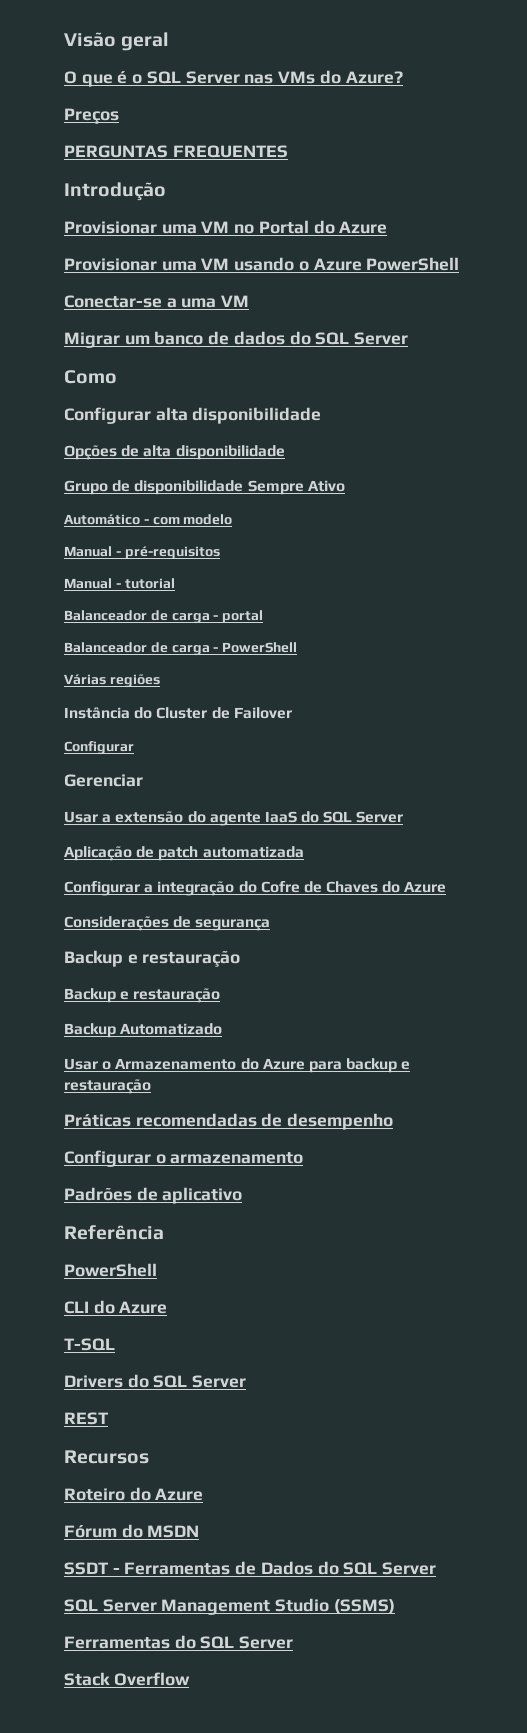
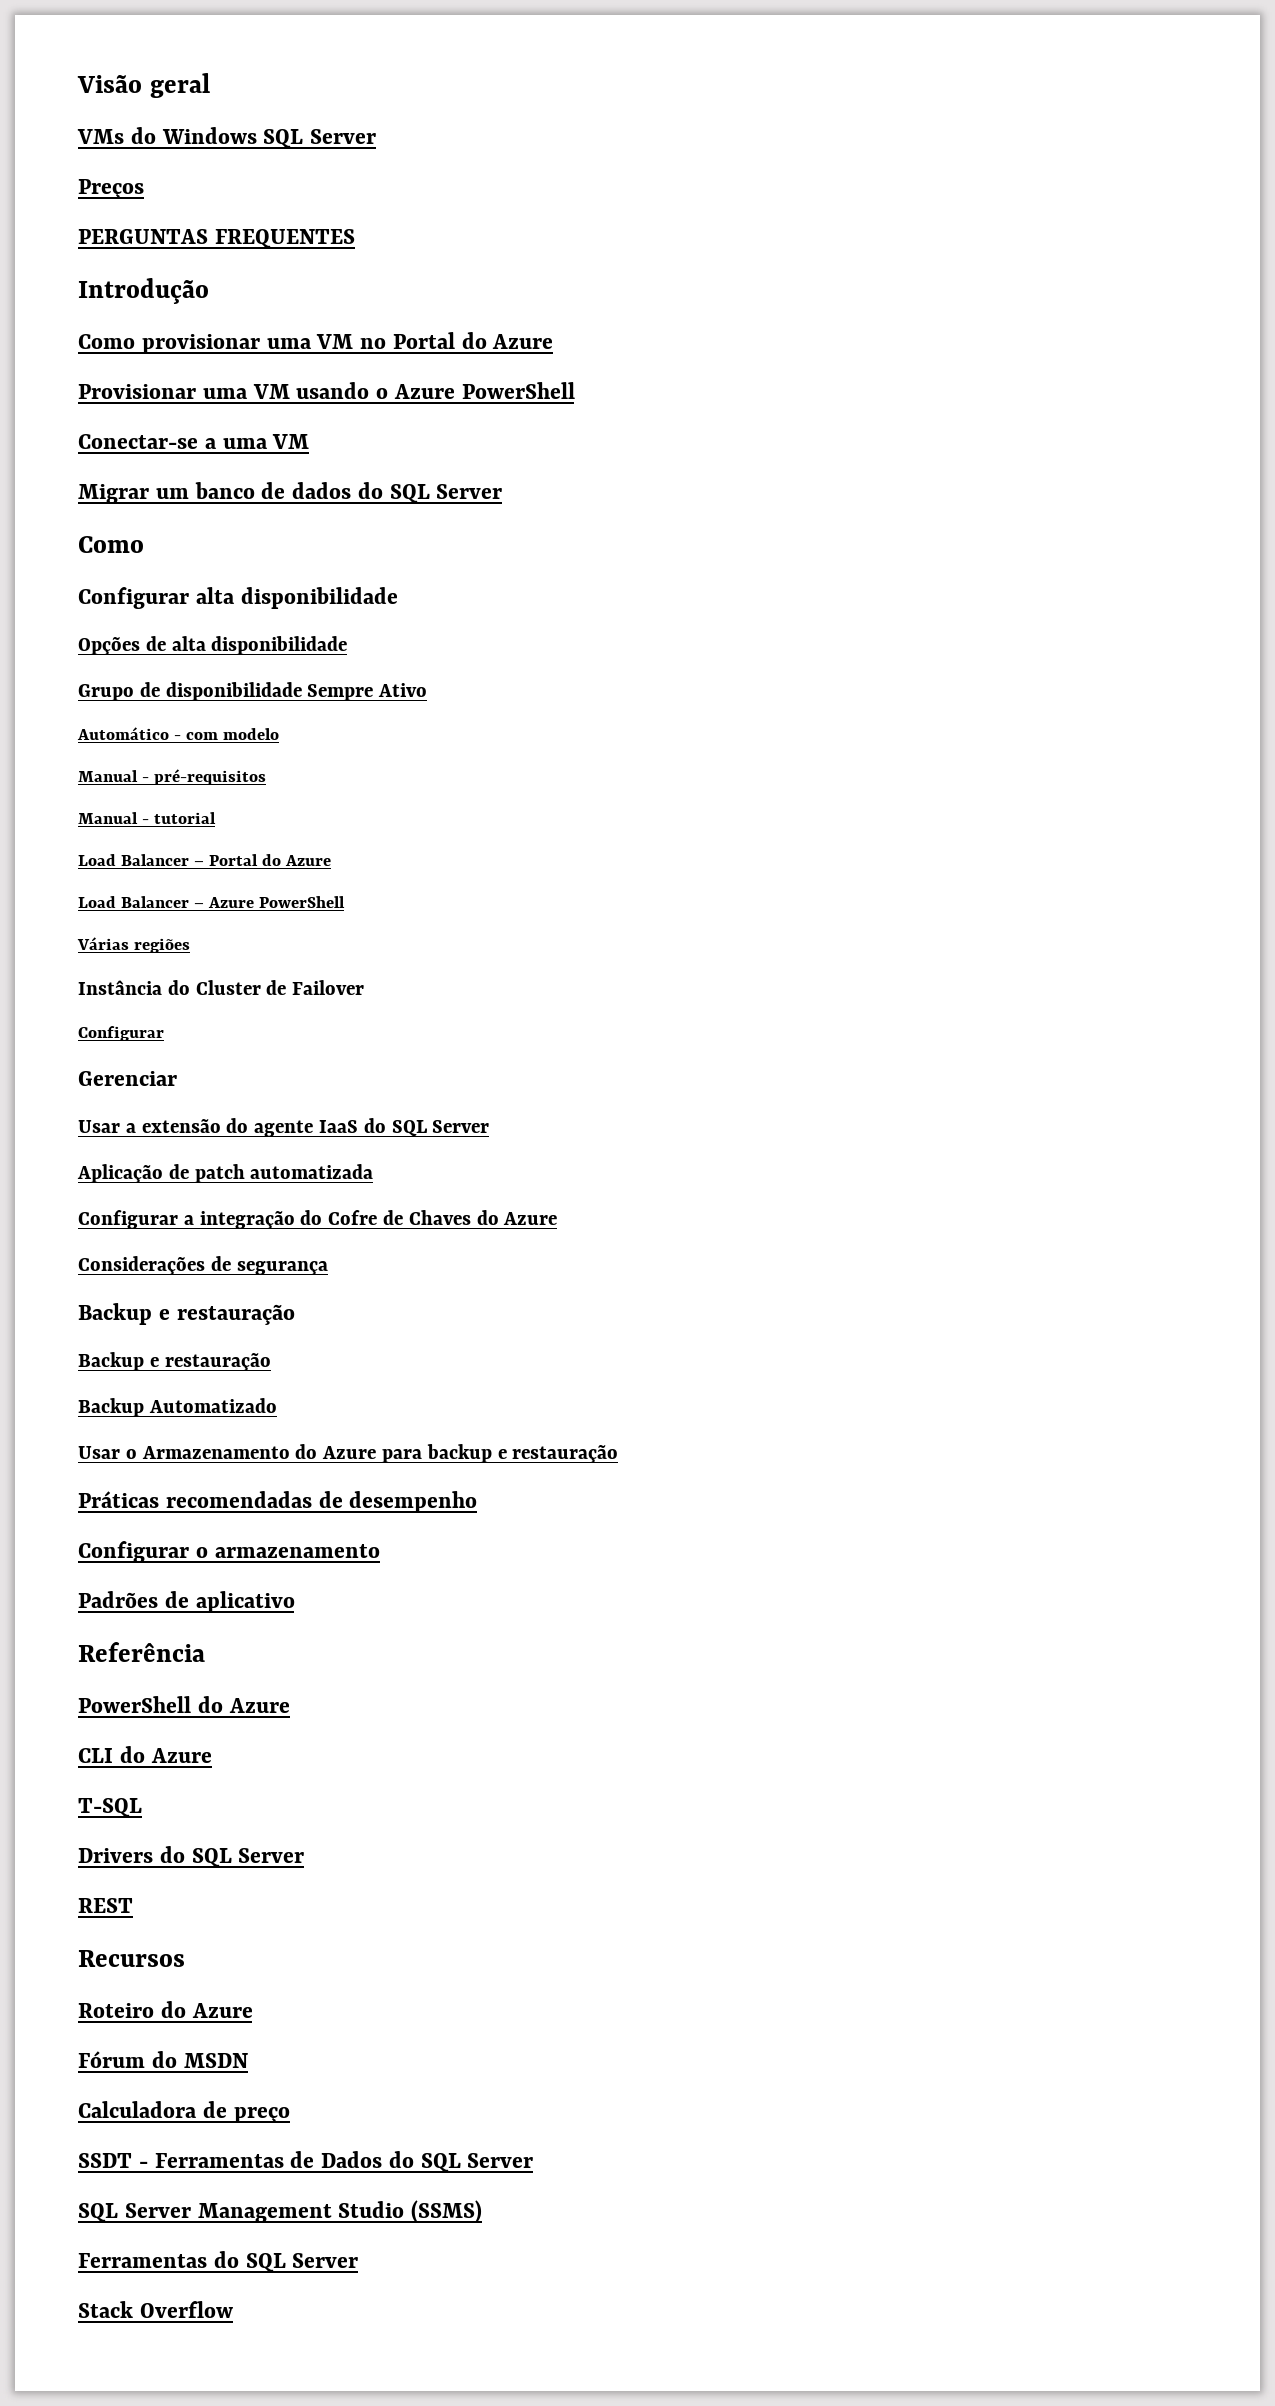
- O que é o SQL Server nas VMs do Azure?
+ VMs do Windows SQL Server
- Provisionar uma VM no Portal do Azure
+ Como provisionar uma VM no Portal do Azure
- Balanceador de carga - portal
- Balanceador de carga - PowerShell
+ Load Balancer – Portal do Azure
+ Load Balancer – Azure PowerShell
  Referência
- PowerShell
+ PowerShell do Azure
+ Calculadora de preço

